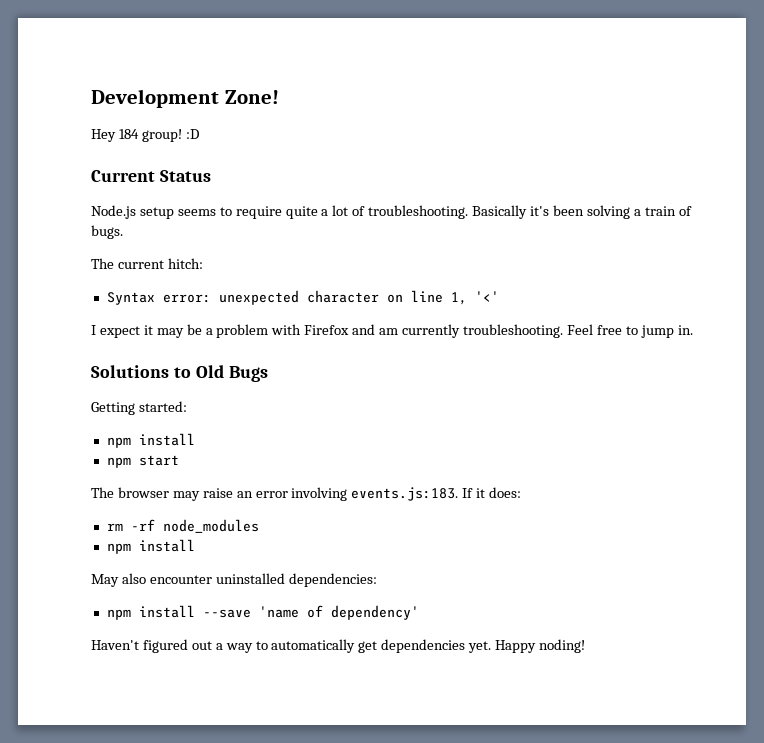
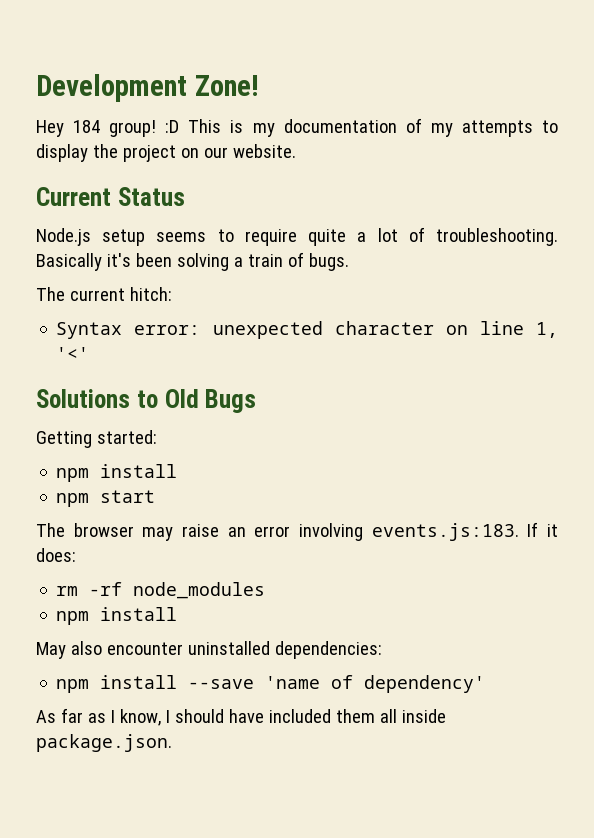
- Hey 184 group! :D
+ Hey 184 group! :D This is my documentation of my attempts to display the project on our website.
- I expect it may be a problem with Firefox and am currently troubleshooting. Feel free to jump in.
- Haven't figured out a way to automatically get dependencies yet. Happy noding!
+ As far as I know, I should have included them all inside package.json.

